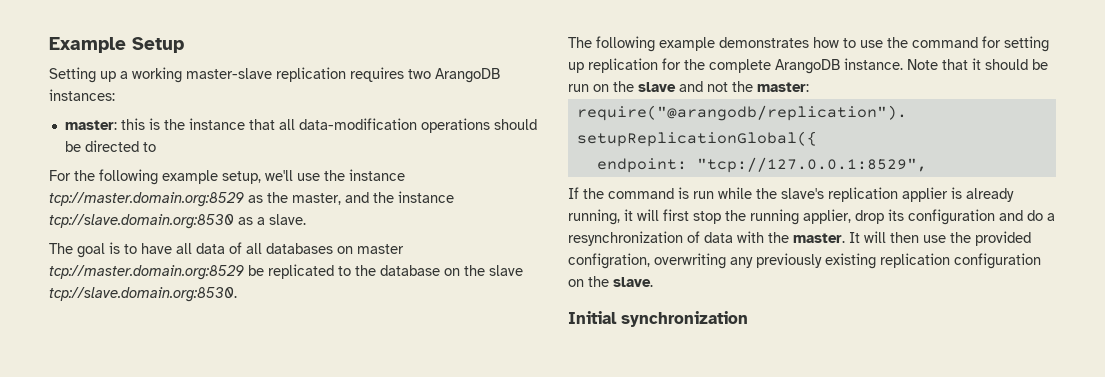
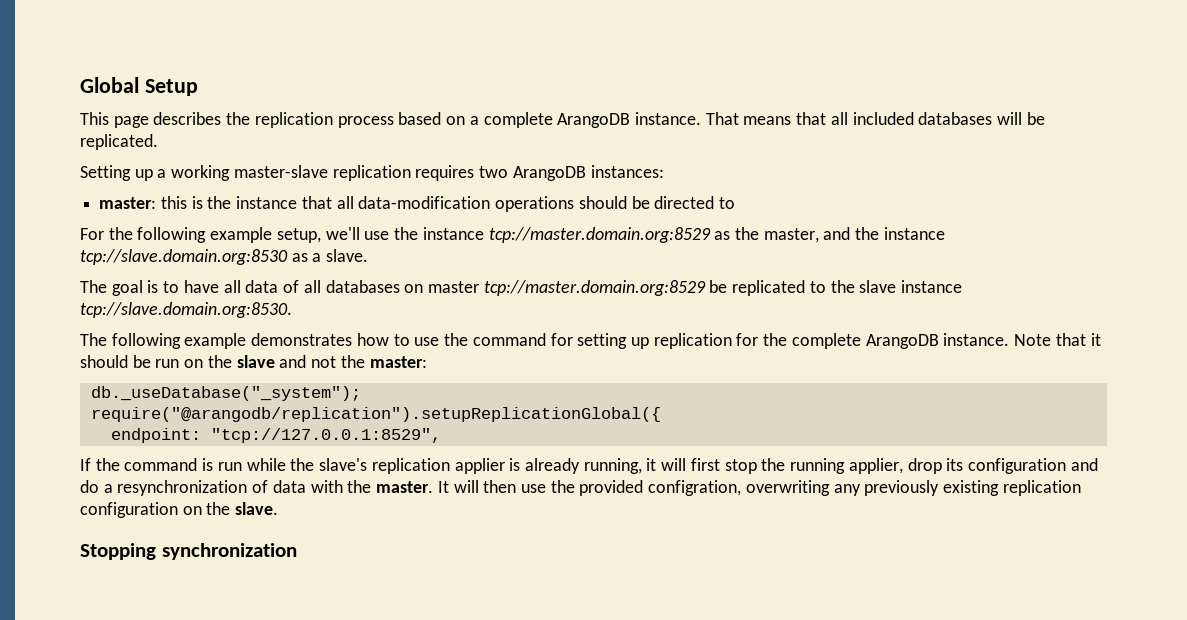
- Example Setup
+ Global Setup
+ This page describes the replication process based on a complete ArangoDB instance. That means that all included databases will be replicated.
- The goal is to have all data of all databases on master tcp://master.domain.org:8529 be replicated to the database on the slave tcp://slave.domain.org:8530.
+ The goal is to have all data of all databases on master tcp://master.domain.org:8529 be replicated to the slave instance tcp://slave.domain.org:8530.
+ db._useDatabase("_system");
- Initial synchronization
+ Stopping synchronization

